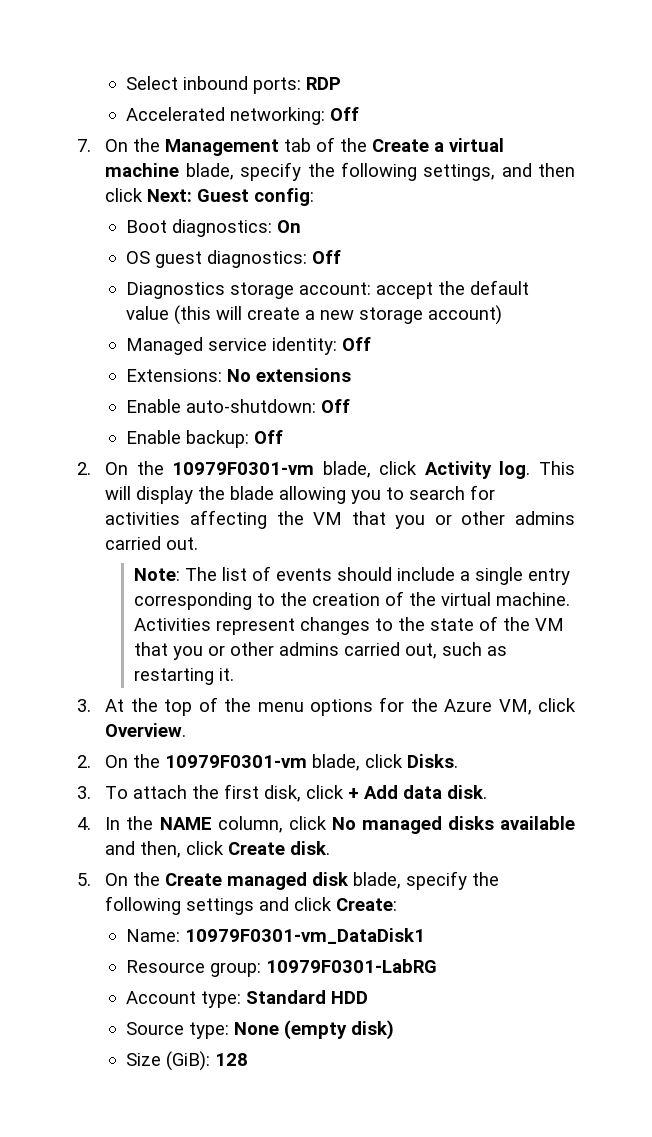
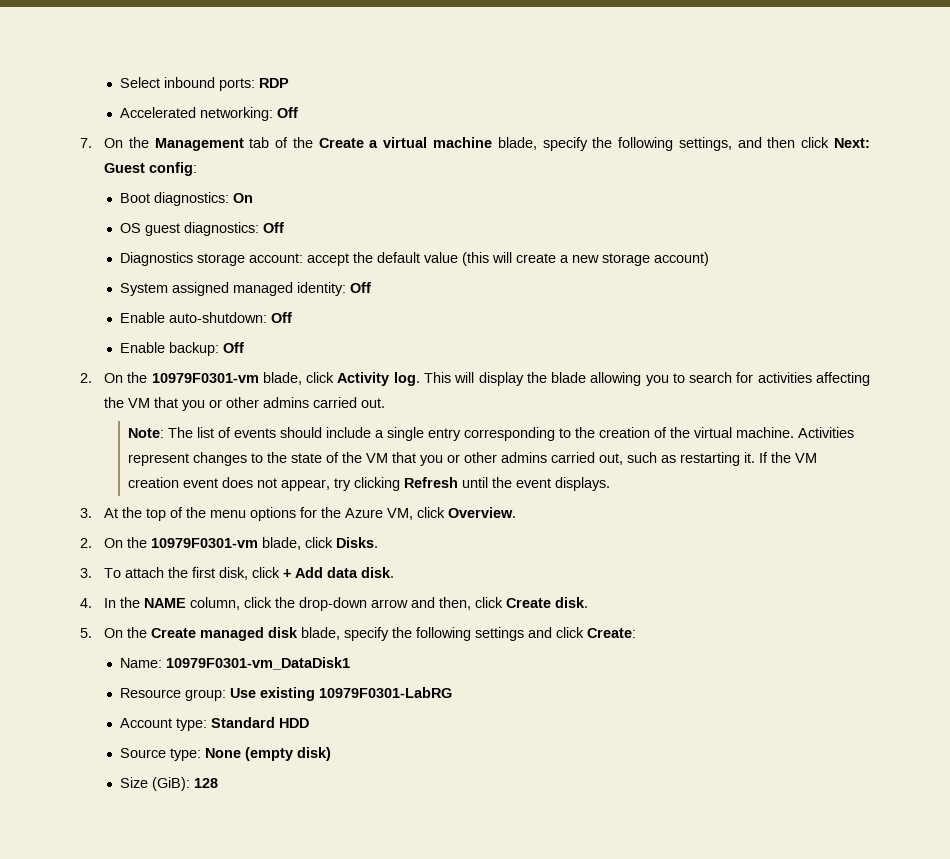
- Managed service identity: Off
+ System assigned managed identity: Off
- Extensions: No extensions
+ If the VM creation event does not appear, try clicking Refresh until the event displays.
- 4. In the NAME column, click No managed disks available and then, click Create disk.
+ 4. In the NAME column, click the drop-down arrow and then, click Create disk.
- Resource group: 10979F0301-LabRG
+ Resource group: Use existing 10979F0301-LabRG

